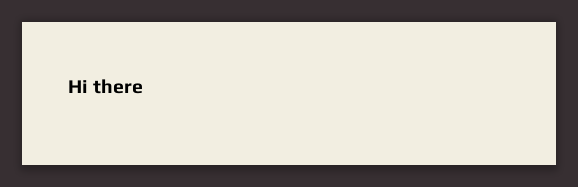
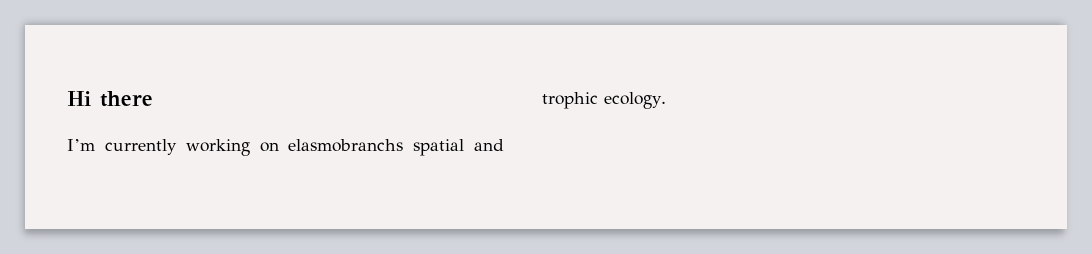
+ I’m currently working on elasmobranchs spatial and trophic ecology.

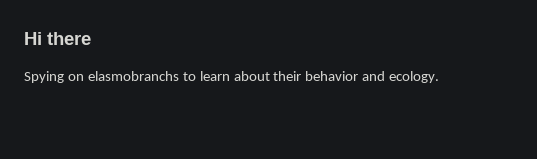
- I’m currently working on elasmobranchs spatial and trophic ecology.
+ Spying on elasmobranchs to learn about their behavior and ecology.

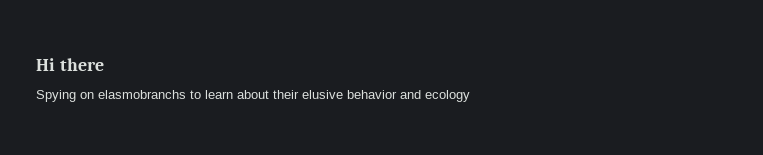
- Spying on elasmobranchs to learn about their behavior and ecology.
+ Spying on elasmobranchs to learn about their elusive behavior and ecology

